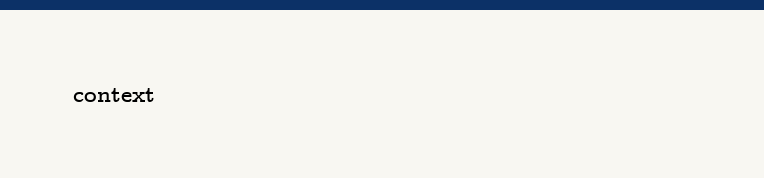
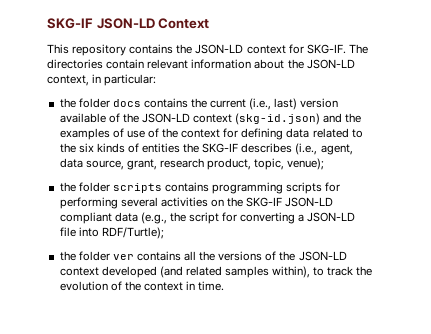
- context
+ SKG-IF JSON-LD Context
+ This repository contains the JSON-LD context for SKG-IF. The directories contain relevant information about the JSON-LD context, in particular:
+ the folder docs contains the current (i.e., last) version available of the JSON-LD context (skg-id.json) and the examples of use of the context for defining data related to the six kinds of entities the SKG-IF describes (i.e., agent, data source, grant, research product, topic, venue);
+ the folder scripts contains programming scripts for performing several activities on the SKG-IF JSON-LD compliant data (e.g., the script for converting a JSON-LD file into RDF/Turtle);
+ the folder ver contains all the versions of the JSON-LD context developed (and related samples within), to track the evolution of the context in time.

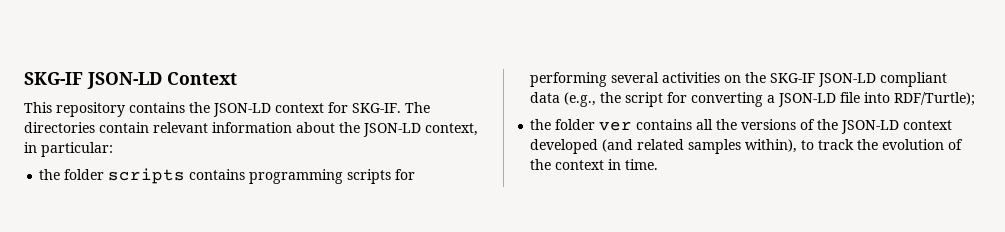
- the folder docs contains the current (i.e., last) version available of the JSON-LD context (skg-id.json) and the examples of use of the context for defining data related to the six kinds of entities the SKG-IF describes (i.e., agent, data source, grant, research product, topic, venue);

